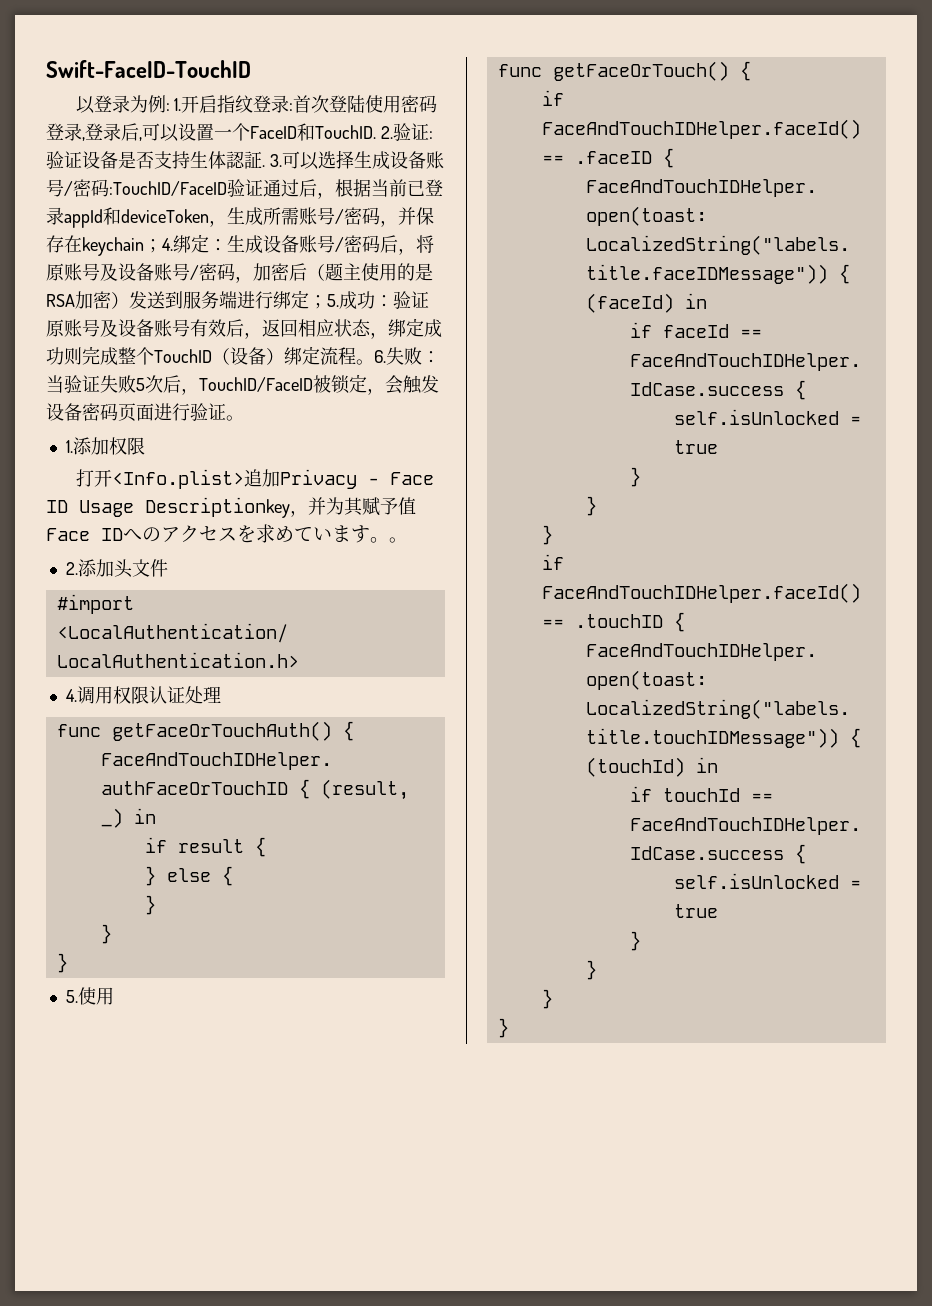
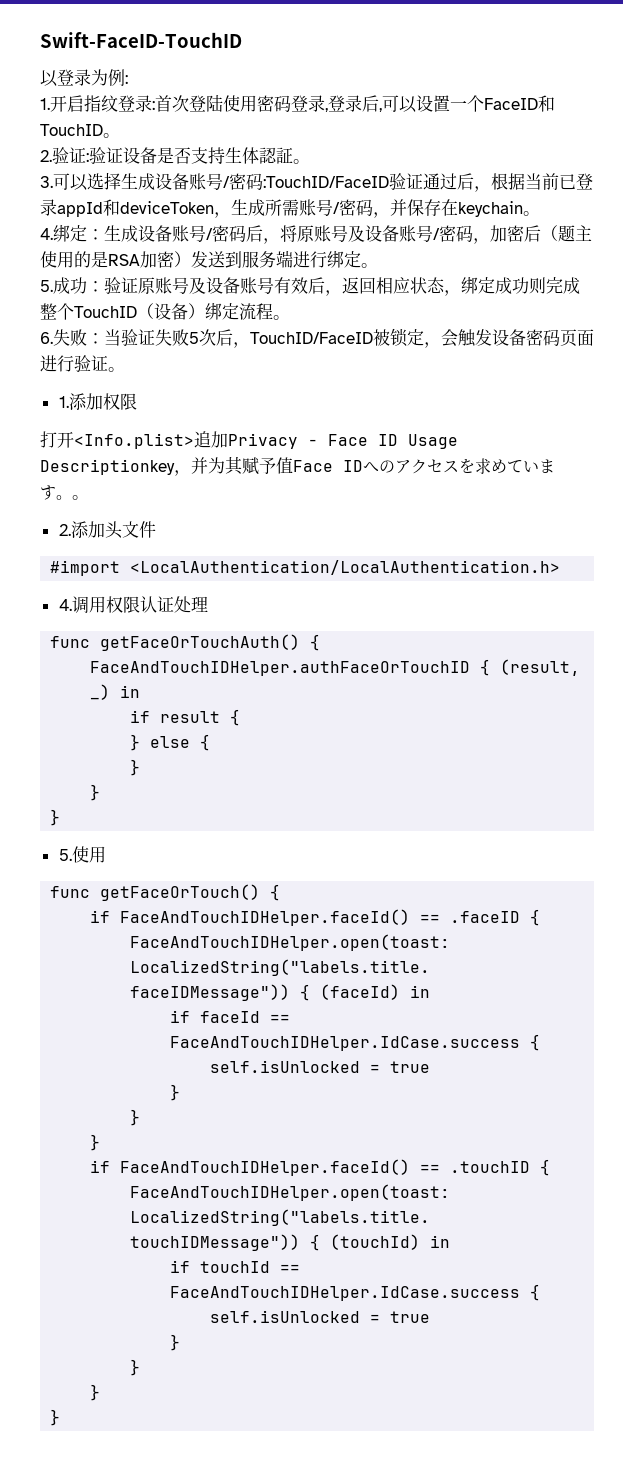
- 以登录为例: 1.开启指纹登录:
+ 以登录为例:
+ 1.开启指纹登录:
- 首次登陆使用密码登录,登录后,可以设置一个FaceID和TouchID. 2.验证:
+ 首次登陆使用密码登录,登录后,可以设置一个FaceID和TouchID。
+ 2.验证:
- 验证设备是否支持生体認証. 3.可以选择生成设备账号/密码:TouchID/FaceID验证通过后，根据当前已登录appId和deviceToken，生成所需账号/密码，并保存在keychain；4.绑定：
+ 验证设备是否支持生体認証。
+ 3.可以选择生成设备账号/密码:TouchID/FaceID验证通过后，根据当前已登录appId和deviceToken，生成所需账号/密码，并保存在keychain。
+ 4.绑定：
- 生成设备账号/密码后，将原账号及设备账号/密码，加密后（题主使用的是RSA加密）发送到服务端进行绑定；5.成功：
+ 生成设备账号/密码后，将原账号及设备账号/密码，加密后（题主使用的是RSA加密）发送到服务端进行绑定。
+ 5.成功：
- 验证原账号及设备账号有效后，返回相应状态，绑定成功则完成整个TouchID（设备）绑定流程。6.失败：
+ 验证原账号及设备账号有效后，返回相应状态，绑定成功则完成整个TouchID（设备）绑定流程。
+ 6.失败：

